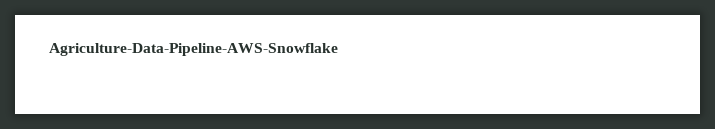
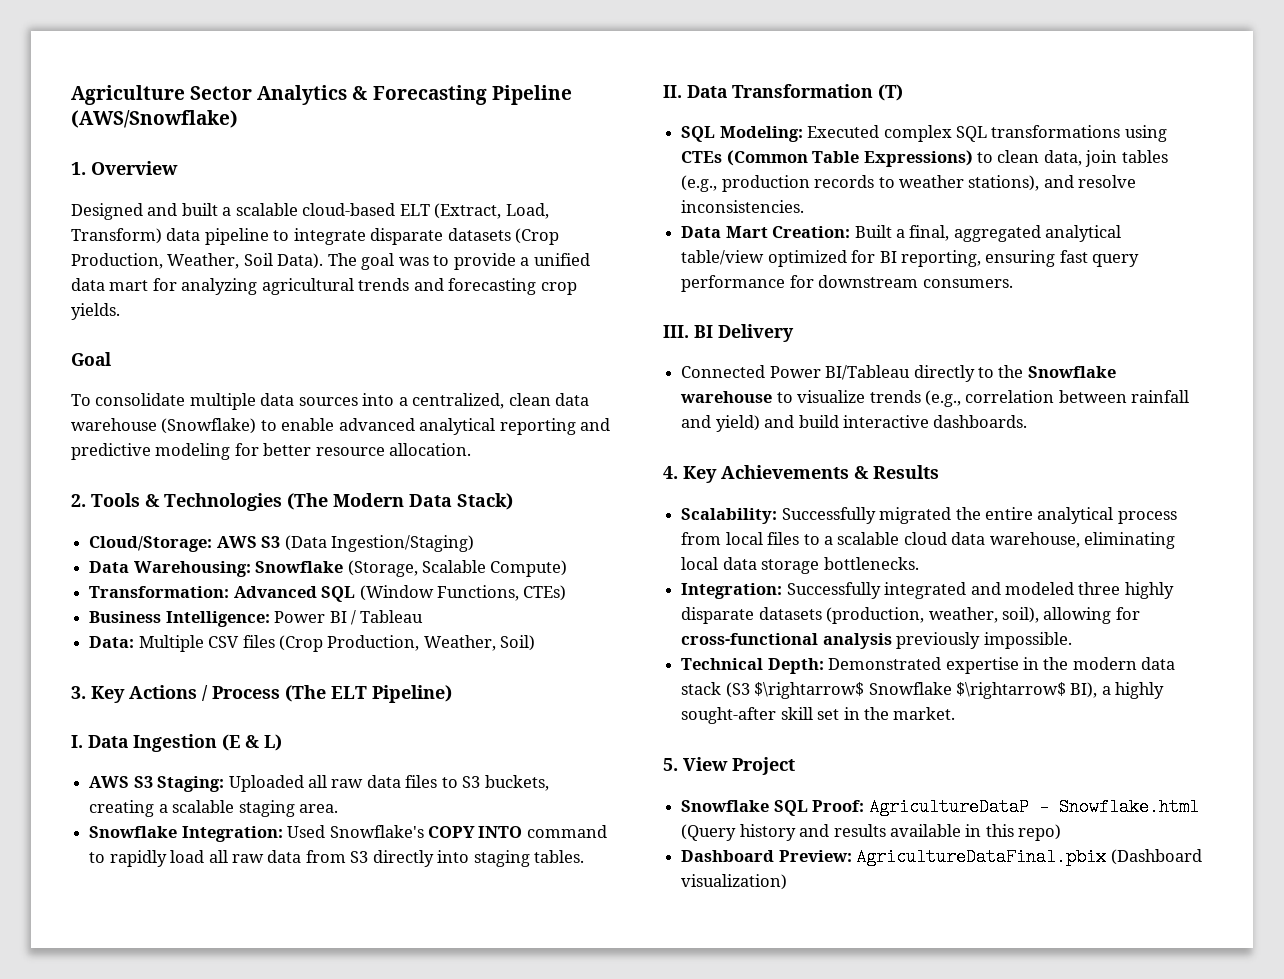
- Agriculture-Data-Pipeline-AWS-Snowflake
+ Agriculture Sector Analytics & Forecasting Pipeline (AWS/Snowflake)
+ 1. Overview
+ Designed and built a scalable cloud-based ELT (Extract, Load, Transform) data pipeline to integrate disparate datasets (Crop Production, Weather, Soil Data). The goal was to provide a unified data mart for analyzing agricultural trends and forecasting crop yields.
+ Goal
+ To consolidate multiple data sources into a centralized, clean data warehouse (Snowflake) to enable advanced analytical reporting and predictive modeling for better resource allocation.
+ 2. Tools & Technologies (The Modern Data Stack)
+ Cloud/Storage: AWS S3 (Data Ingestion/Staging)
+ Data Warehousing: Snowflake (Storage, Scalable Compute)
+ Transformation: Advanced SQL (Window Functions, CTEs)
+ Business Intelligence: Power BI / Tableau
+ Data: Multiple CSV files (Crop Production, Weather, Soil)
+ 3. Key Actions / Process (The ELT Pipeline)
+ I. Data Ingestion (E & L)
+ AWS S3 Staging: Uploaded all raw data files to S3 buckets, creating a scalable staging area.
+ Snowflake Integration: Used Snowflake's COPY INTO command to rapidly load all raw data from S3 directly into staging tables.
+ II. Data Transformation (T)
+ SQL Modeling: Executed complex SQL transformations using CTEs (Common Table Expressions) to clean data, join tables (e.g., production records to weather stations), and resolve inconsistencies.
+ Data Mart Creation: Built a final, aggregated analytical table/view optimized for BI reporting, ensuring fast query performance for downstream consumers.
+ III. BI Delivery
+ Connected Power BI/Tableau directly to the Snowflake warehouse to visualize trends (e.g., correlation between rainfall and yield) and build interactive dashboards.
+ 4. Key Achievements & Results
+ Scalability: Successfully migrated the entire analytical process from local files to a scalable cloud data warehouse, eliminating local data storage bottlenecks.
+ Integration: Successfully integrated and modeled three highly disparate datasets (production, weather, soil), allowing for cross-functional analysis previously impossible.
+ Technical Depth: Demonstrated expertise in the modern data stack (S3 $\rightarrow$ Snowflake $\rightarrow$ BI), a highly sought-after skill set in the market.
+ 5. View Project
+ Snowflake SQL Proof: AgricultureDataP - Snowflake.html (Query history and results available in this repo)
+ Dashboard Preview: AgricultureDataFinal.pbix (Dashboard visualization)

